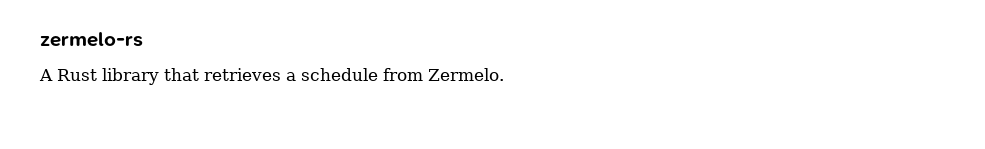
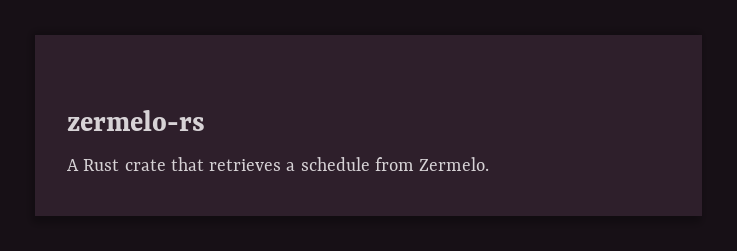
- A Rust library that retrieves a schedule from Zermelo.
+ A Rust crate that retrieves a schedule from Zermelo.

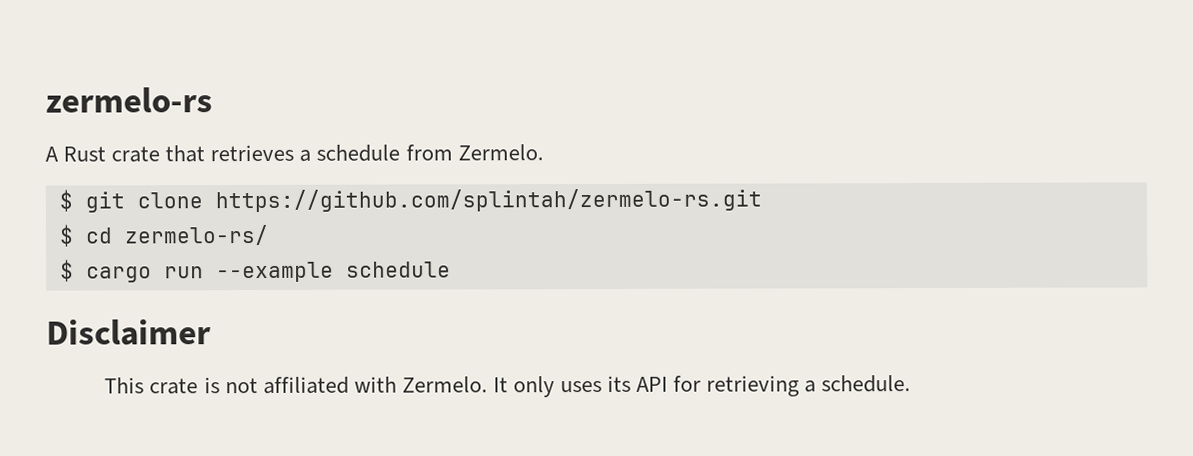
+ $ git clone https://github.com/splintah/zermelo-rs.git
+ $ cd zermelo-rs/
+ $ cargo run --example schedule
+ Disclaimer
+ This crate is not affiliated with Zermelo. It only uses its API for retrieving a schedule.

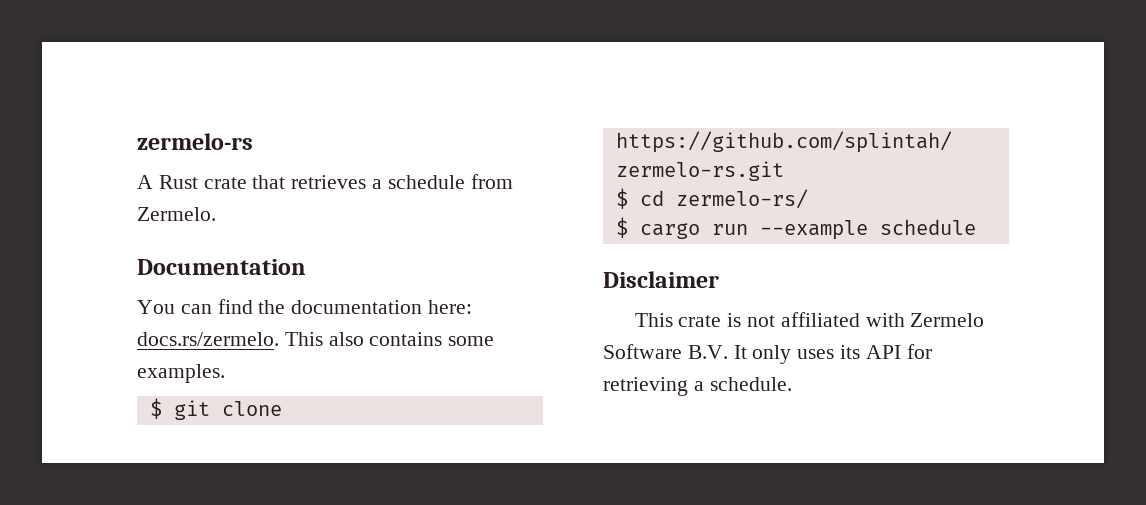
+ Documentation
+ You can find the documentation here: docs.rs/zermelo. This also contains some examples.
- This crate is not affiliated with Zermelo. It only uses its API for retrieving a schedule.
+ This crate is not affiliated with Zermelo Software B.V. It only uses its API for retrieving a schedule.

